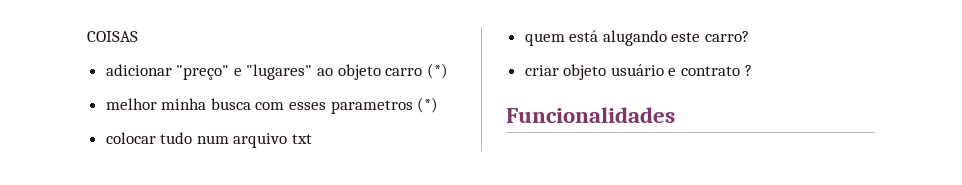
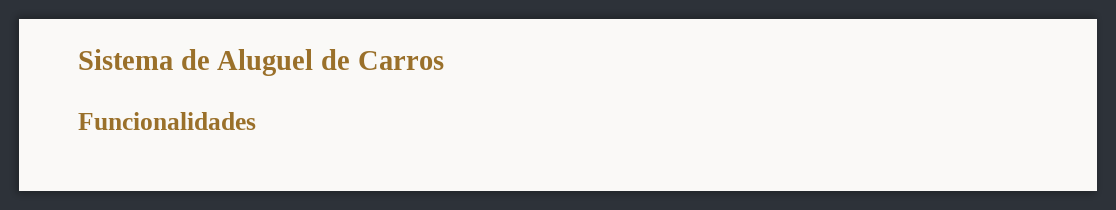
- COISAS
- adicionar "preço" e "lugares" ao objeto carro (*)
- melhor minha busca com esses parametros (*)
- colocar tudo num arquivo txt
- quem está alugando este carro?
- criar objeto usuário e contrato ?
+ Sistema de Aluguel de Carros

